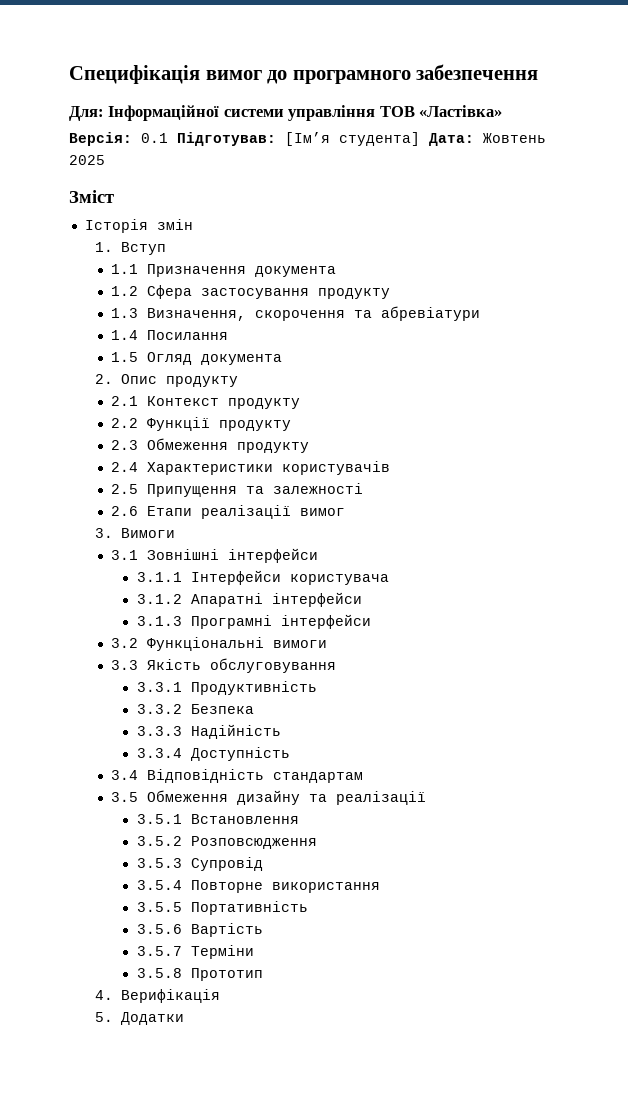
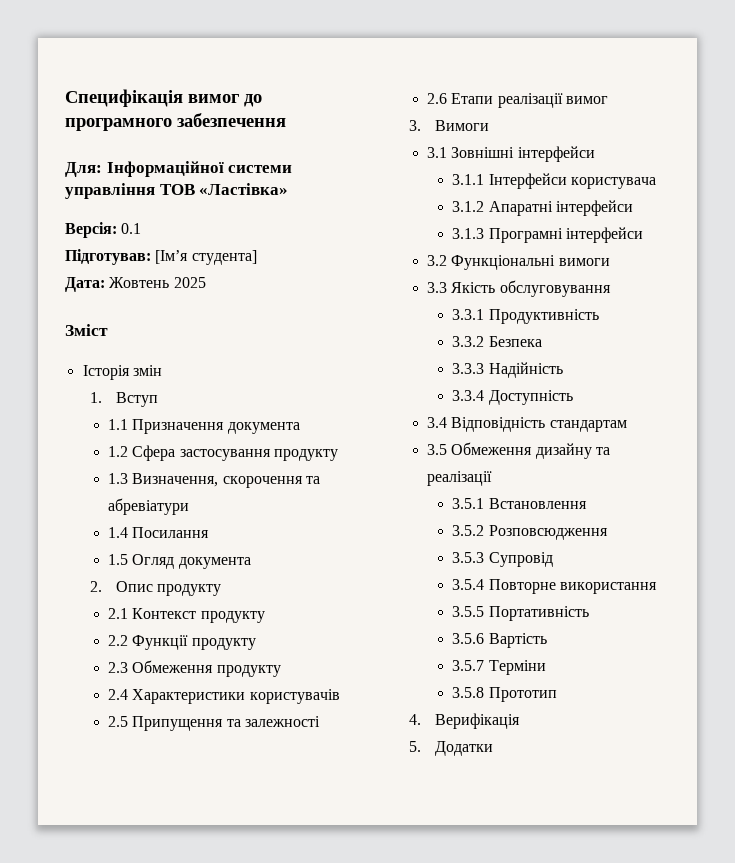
- Версія: 0.1 Підготував: [Ім’я студента] Дата: Жовтень 2025
+ Версія: 0.1
+ Підготував: [Ім’я студента]
+ Дата: Жовтень 2025

